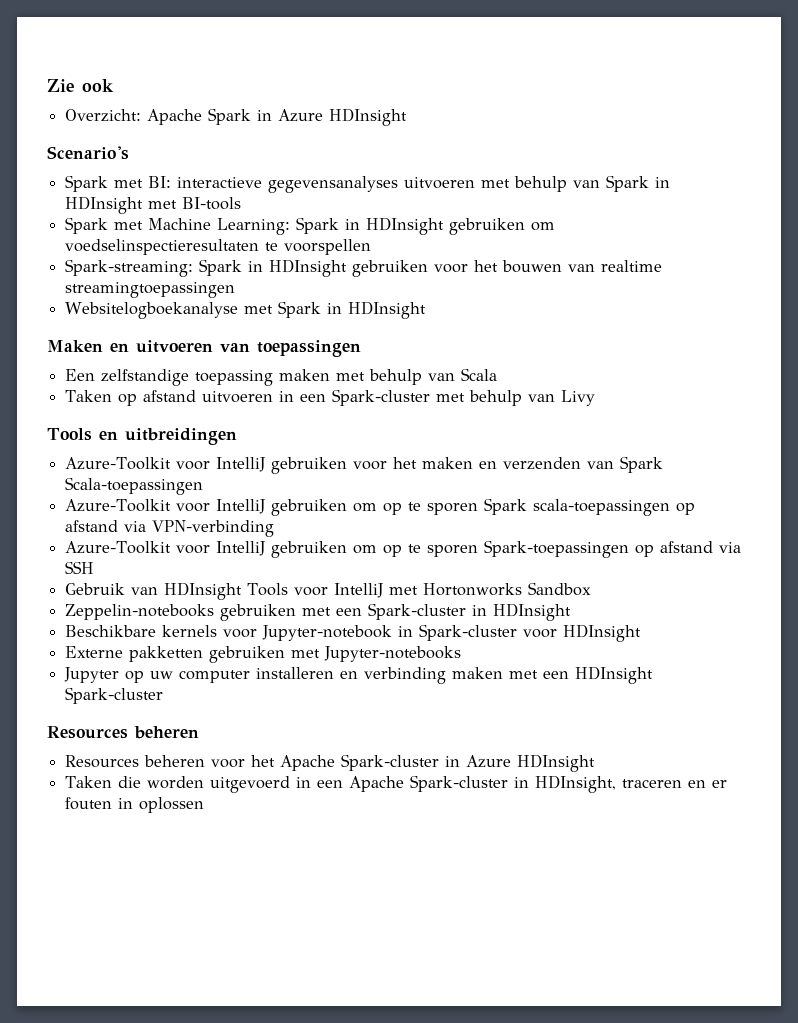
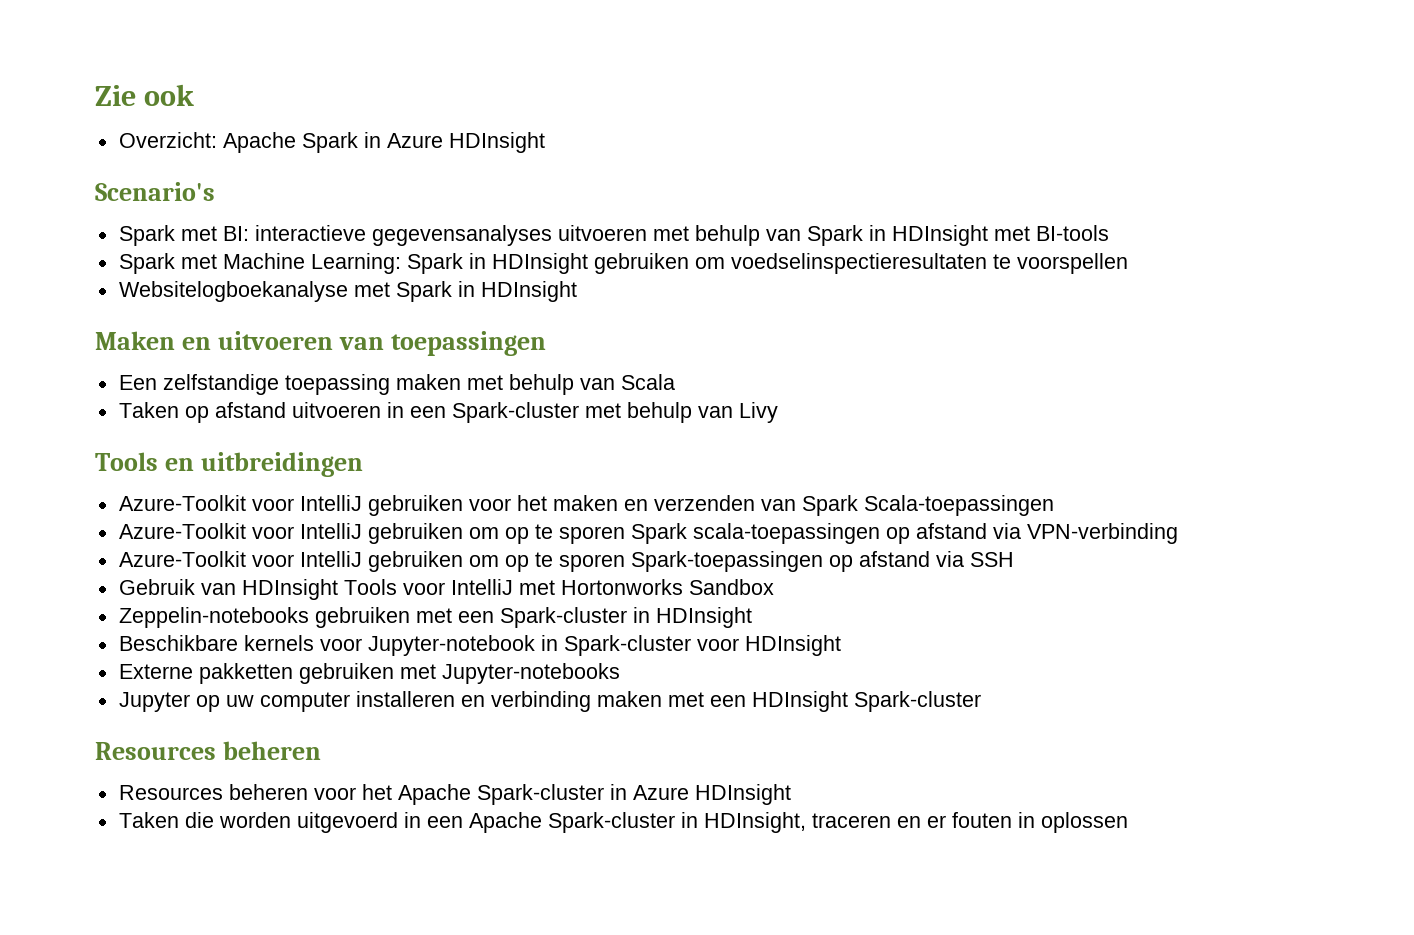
- Spark-streaming: Spark in HDInsight gebruiken voor het bouwen van realtime streamingtoepassingen

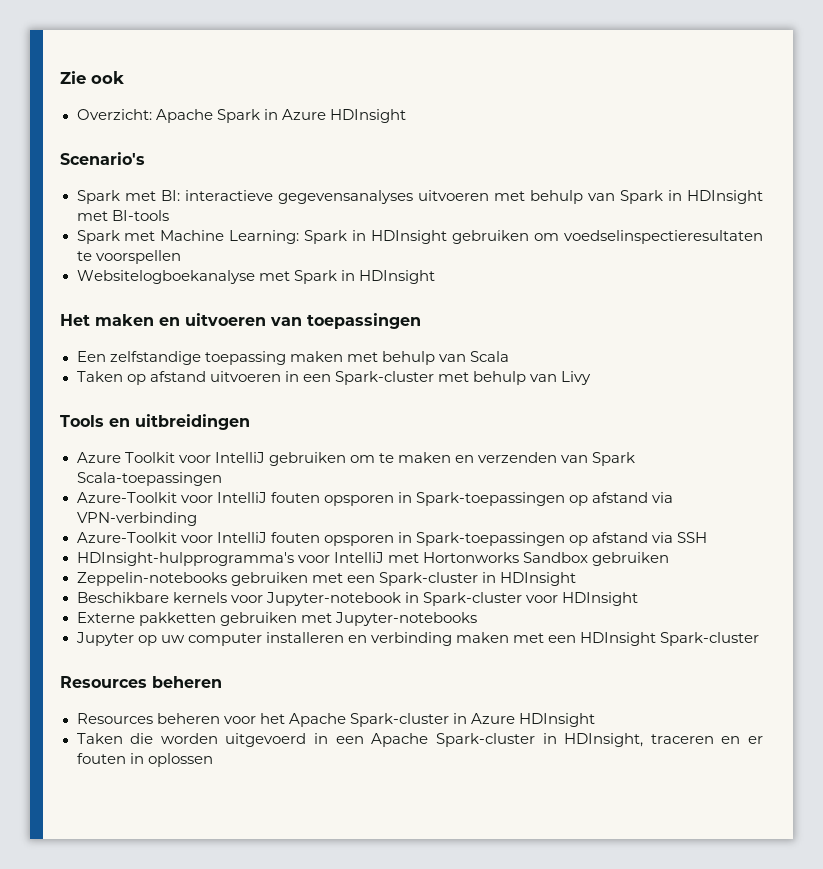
- Maken en uitvoeren van toepassingen
+ Het maken en uitvoeren van toepassingen
- Azure-Toolkit voor IntelliJ gebruiken voor het maken en verzenden van Spark Scala-toepassingen
+ Azure Toolkit voor IntelliJ gebruiken om te maken en verzenden van Spark Scala-toepassingen
- Azure-Toolkit voor IntelliJ gebruiken om op te sporen Spark scala-toepassingen op afstand via VPN-verbinding
+ Azure-Toolkit voor IntelliJ fouten opsporen in Spark-toepassingen op afstand via VPN-verbinding
- Azure-Toolkit voor IntelliJ gebruiken om op te sporen Spark-toepassingen op afstand via SSH
+ Azure-Toolkit voor IntelliJ fouten opsporen in Spark-toepassingen op afstand via SSH
- Gebruik van HDInsight Tools voor IntelliJ met Hortonworks Sandbox
+ HDInsight-hulpprogramma's voor IntelliJ met Hortonworks Sandbox gebruiken

